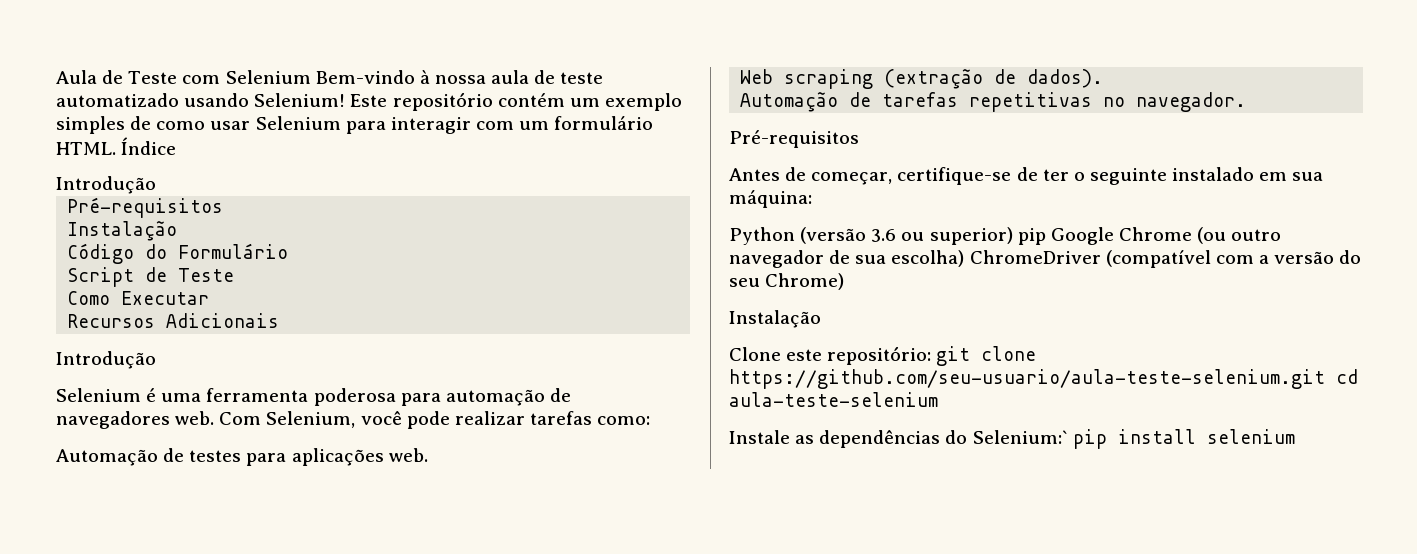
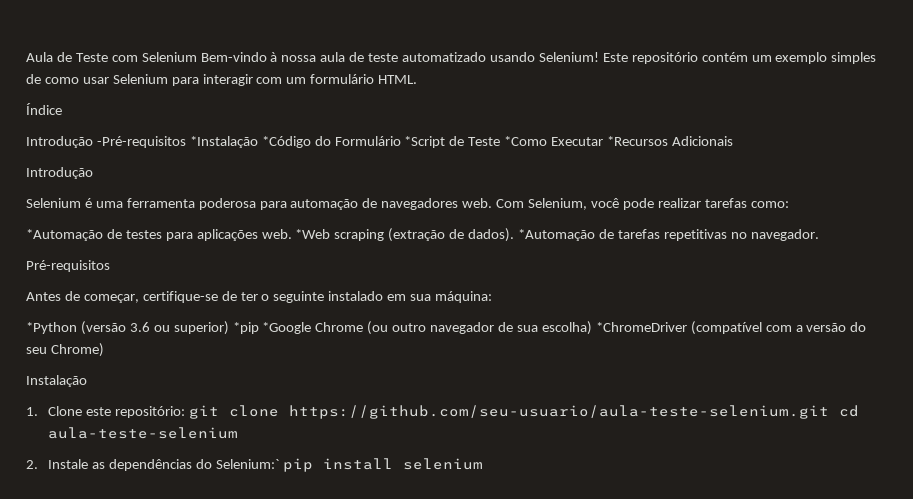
- Este repositório contém um exemplo simples de como usar Selenium para interagir com um formulário HTML. Índice
- Introdução
- Pré-requisitos
- Instalação
- Código do Formulário
- Script de Teste
- Como Executar
- Recursos Adicionais
+ Este repositório contém um exemplo simples de como usar Selenium para interagir com um formulário HTML.
+ Índice
+ Introdução -Pré-requisitos *Instalação *Código do Formulário *Script de Teste *Como Executar *Recursos Adicionais
- Automação de testes para aplicações web.
- Web scraping (extração de dados).
- Automação de tarefas repetitivas no navegador.
+ *Automação de testes para aplicações web. *Web scraping (extração de dados). *Automação de tarefas repetitivas no navegador.
- Python (versão 3.6 ou superior) pip Google Chrome (ou outro navegador de sua escolha) ChromeDriver (compatível com a versão do seu Chrome)
+ *Python (versão 3.6 ou superior) *pip *Google Chrome (ou outro navegador de sua escolha) *ChromeDriver (compatível com a versão do seu Chrome)
- Clone este repositório: git clone https://github.com/seu-usuario/aula-teste-selenium.git cd aula-teste-selenium
+ 1. Clone este repositório: git clone https://github.com/seu-usuario/aula-teste-selenium.git cd aula-teste-selenium
- Instale as dependências do Selenium:` pip install selenium
+ 2. Instale as dependências do Selenium:` pip install selenium

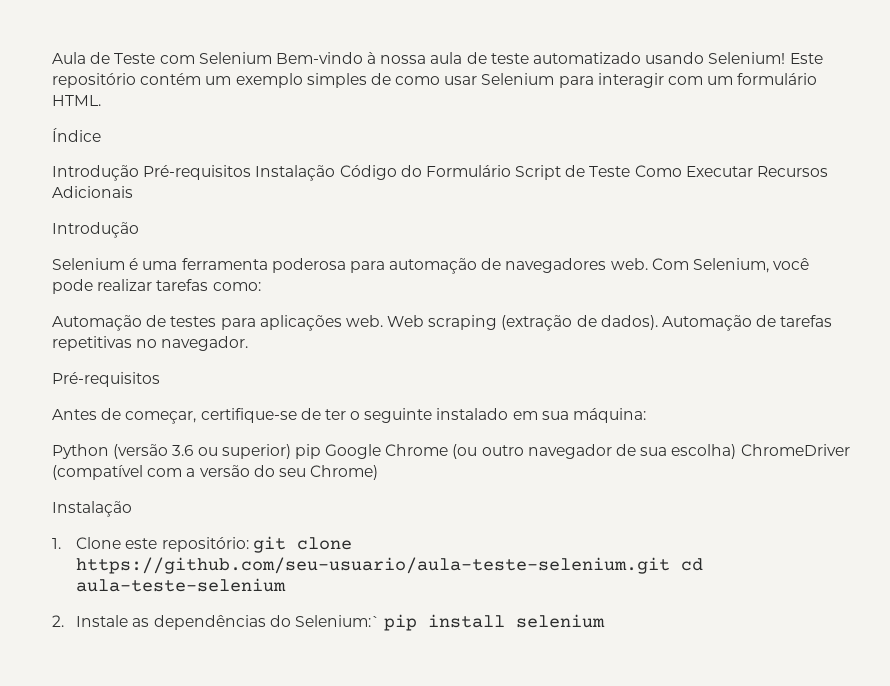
- Introdução -Pré-requisitos *Instalação *Código do Formulário *Script de Teste *Como Executar *Recursos Adicionais
+ Introdução Pré-requisitos Instalação Código do Formulário Script de Teste Como Executar Recursos Adicionais
- *Automação de testes para aplicações web.
+ Automação de testes para aplicações web.
- *Web scraping (extração de dados).
+ Web scraping (extração de dados).
- *Automação de tarefas repetitivas no navegador.
+ Automação de tarefas repetitivas no navegador.
- *Python (versão 3.6 ou superior) *pip *Google Chrome (ou outro navegador de sua escolha) *ChromeDriver (compatível com a versão do seu Chrome)
+ Python (versão 3.6 ou superior) pip Google Chrome (ou outro navegador de sua escolha) ChromeDriver (compatível com a versão do seu Chrome)

